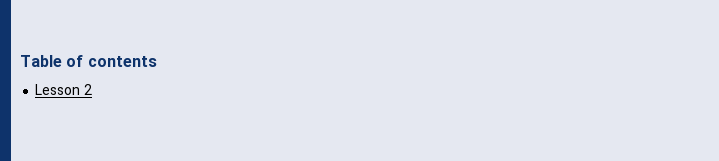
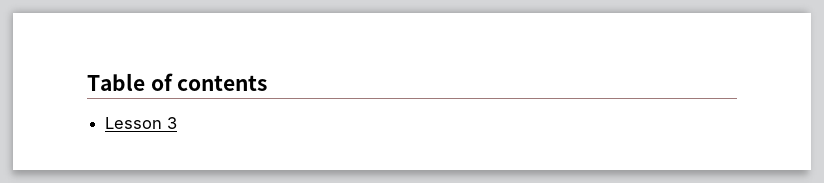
- Lesson 2
+ Lesson 3

